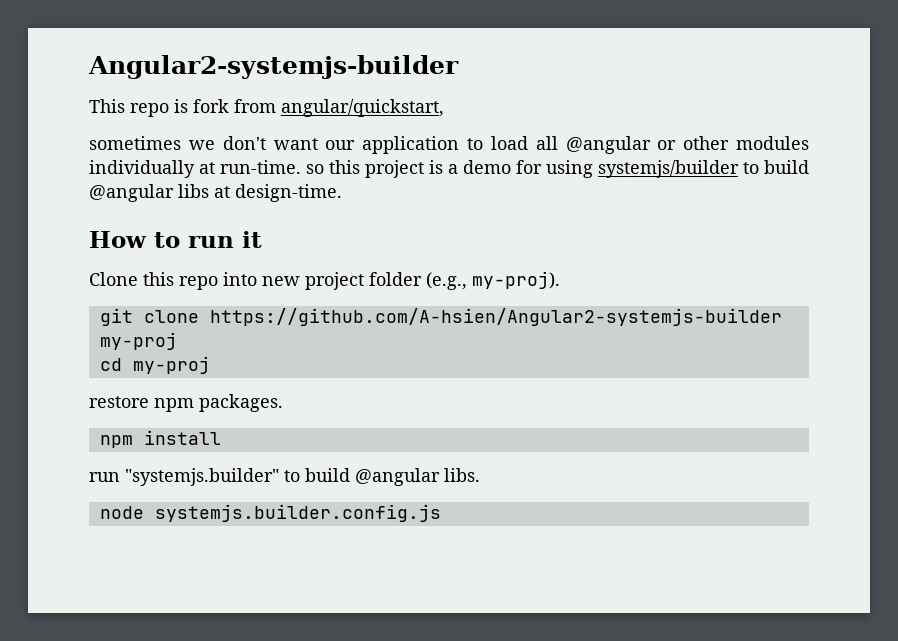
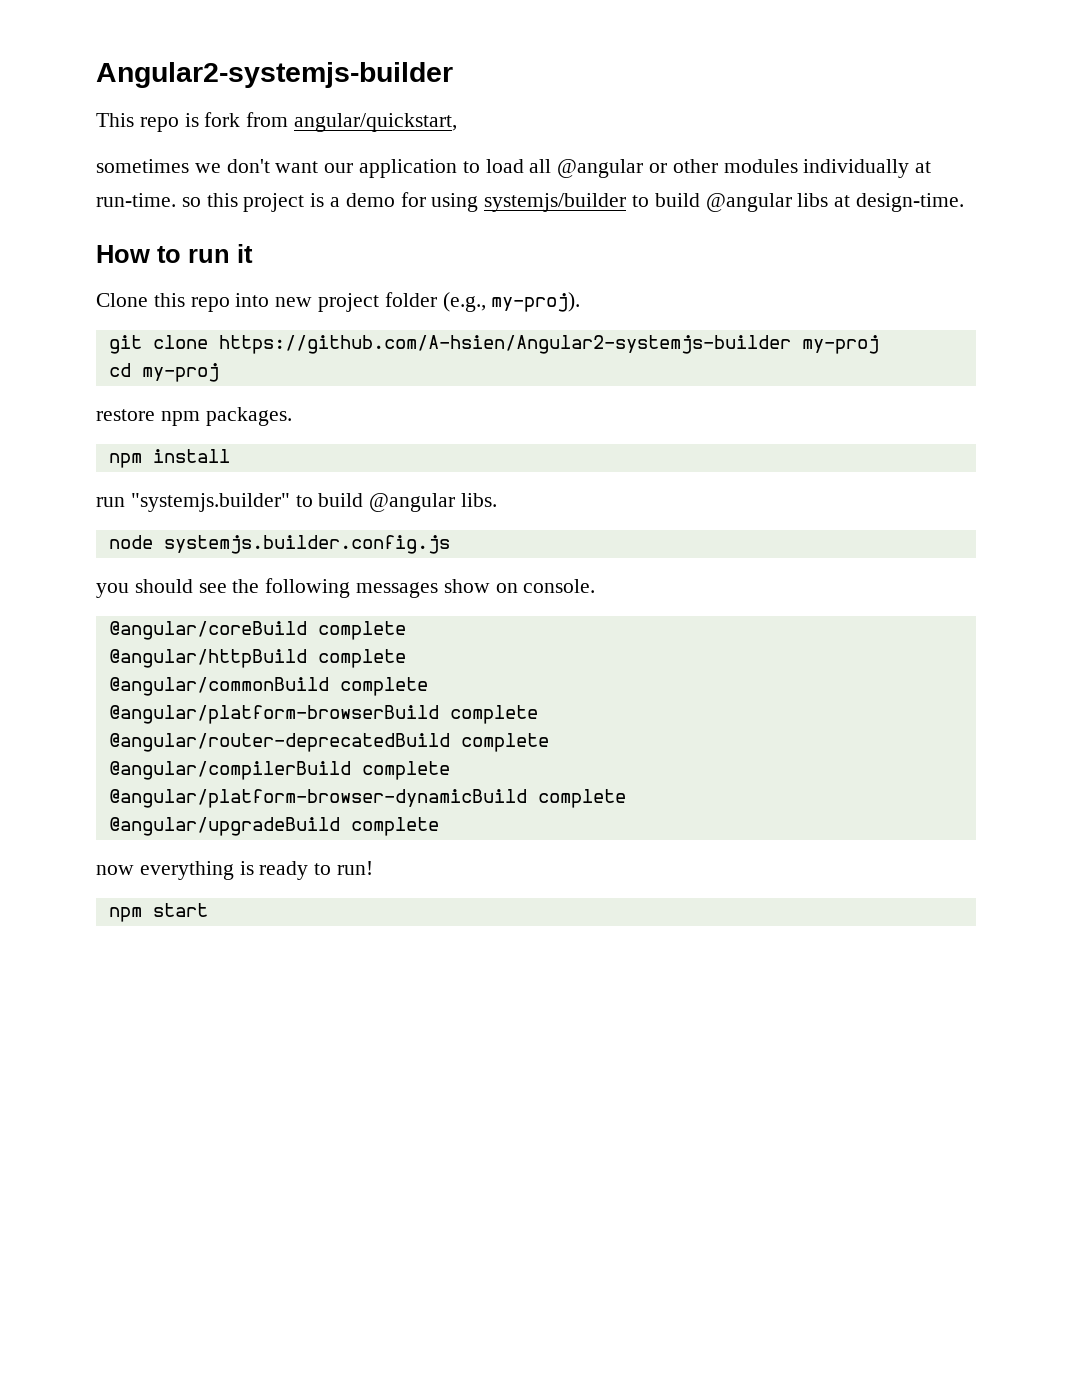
+ you should see the following messages show on console.
+ @angular/coreBuild complete
+ @angular/httpBuild complete
+ @angular/commonBuild complete
+ @angular/platform-browserBuild complete
+ @angular/router-deprecatedBuild complete
+ @angular/compilerBuild complete
+ @angular/platform-browser-dynamicBuild complete
+ @angular/upgradeBuild complete
+ now everything is ready to run!
+ npm start

